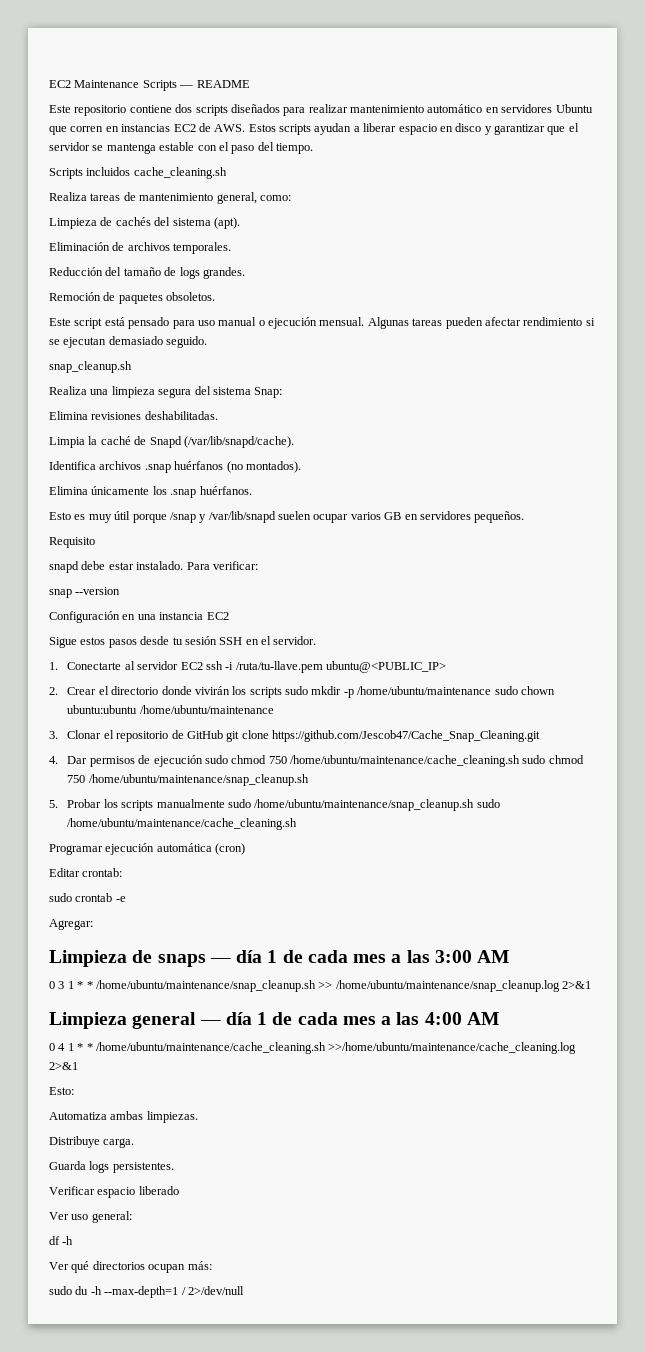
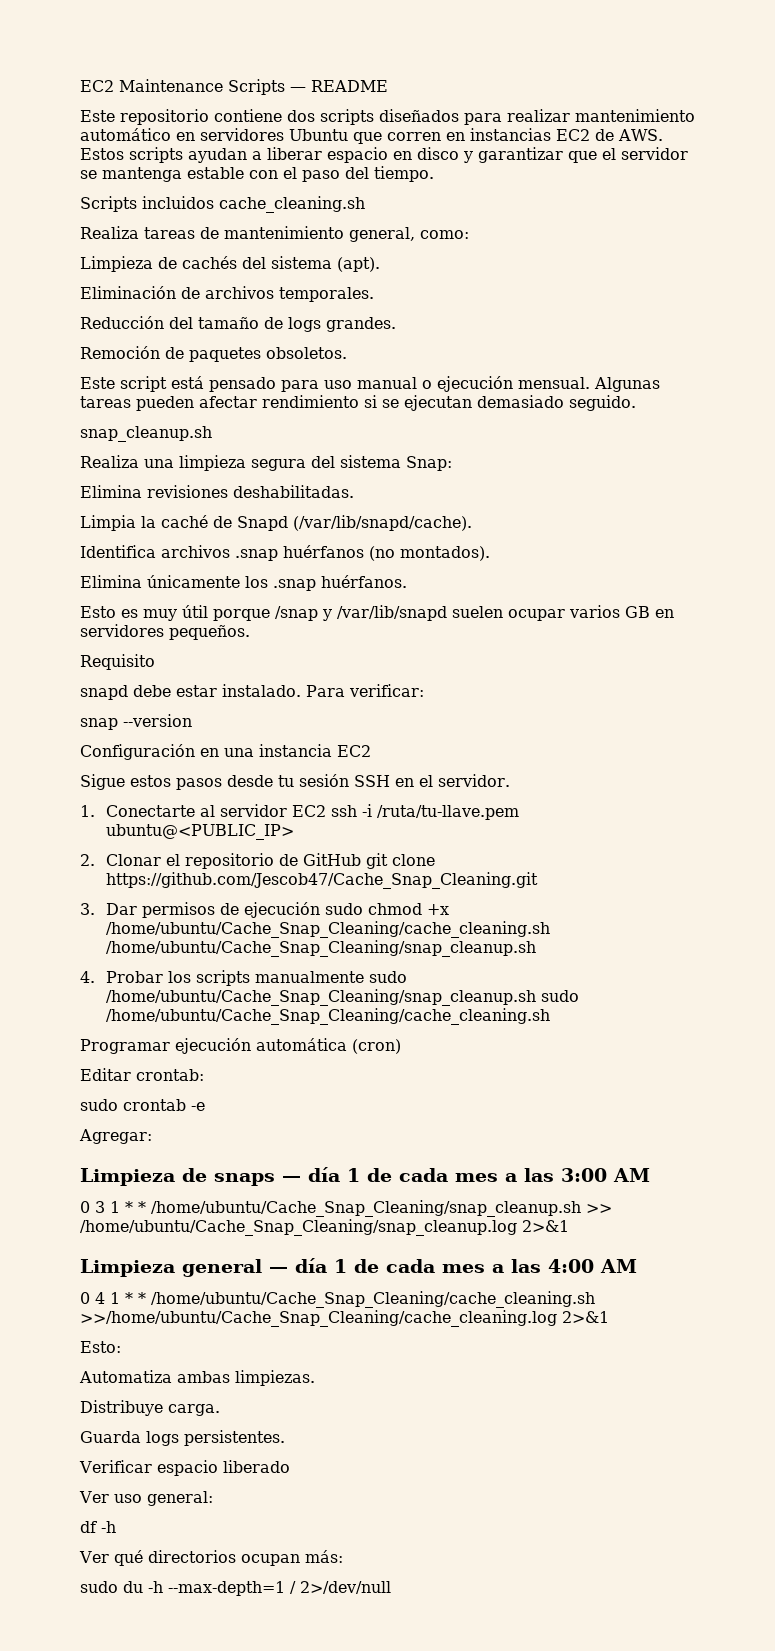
- 2. Crear el directorio donde vivirán los scripts sudo mkdir -p /home/ubuntu/maintenance sudo chown ubuntu:ubuntu /home/ubuntu/maintenance
- 3. Clonar el repositorio de GitHub git clone https://github.com/Jescob47/Cache_Snap_Cleaning.git
+ 2. Clonar el repositorio de GitHub git clone https://github.com/Jescob47/Cache_Snap_Cleaning.git
- 4. Dar permisos de ejecución sudo chmod 750 /home/ubuntu/maintenance/cache_cleaning.sh sudo chmod 750 /home/ubuntu/maintenance/snap_cleanup.sh
- 5. Probar los scripts manualmente sudo /home/ubuntu/maintenance/snap_cleanup.sh sudo /home/ubuntu/maintenance/cache_cleaning.sh
+ 3. Dar permisos de ejecución sudo chmod +x /home/ubuntu/Cache_Snap_Cleaning/cache_cleaning.sh /home/ubuntu/Cache_Snap_Cleaning/snap_cleanup.sh
+ 4. Probar los scripts manualmente sudo /home/ubuntu/Cache_Snap_Cleaning/snap_cleanup.sh sudo /home/ubuntu/Cache_Snap_Cleaning/cache_cleaning.sh
- 0 3 1 * * /home/ubuntu/maintenance/snap_cleanup.sh >> /home/ubuntu/maintenance/snap_cleanup.log 2>&1
+ 0 3 1 * * /home/ubuntu/Cache_Snap_Cleaning/snap_cleanup.sh >> /home/ubuntu/Cache_Snap_Cleaning/snap_cleanup.log 2>&1
- 0 4 1 * * /home/ubuntu/maintenance/cache_cleaning.sh >>/home/ubuntu/maintenance/cache_cleaning.log 2>&1
+ 0 4 1 * * /home/ubuntu/Cache_Snap_Cleaning/cache_cleaning.sh >>/home/ubuntu/Cache_Snap_Cleaning/cache_cleaning.log 2>&1

